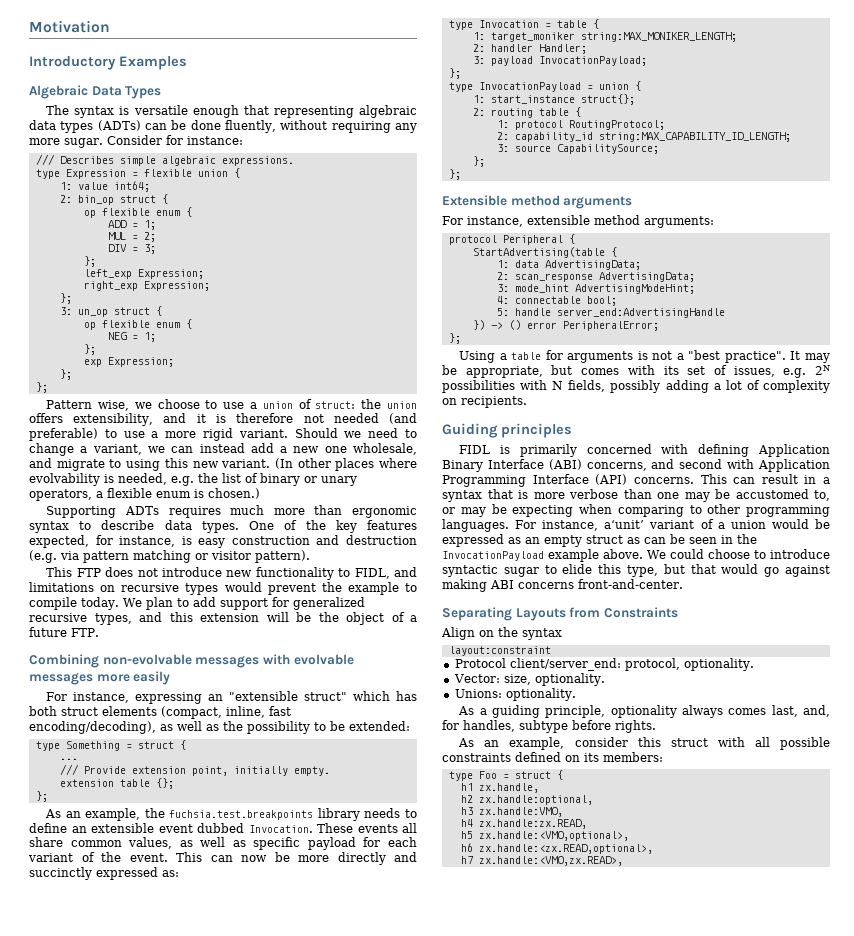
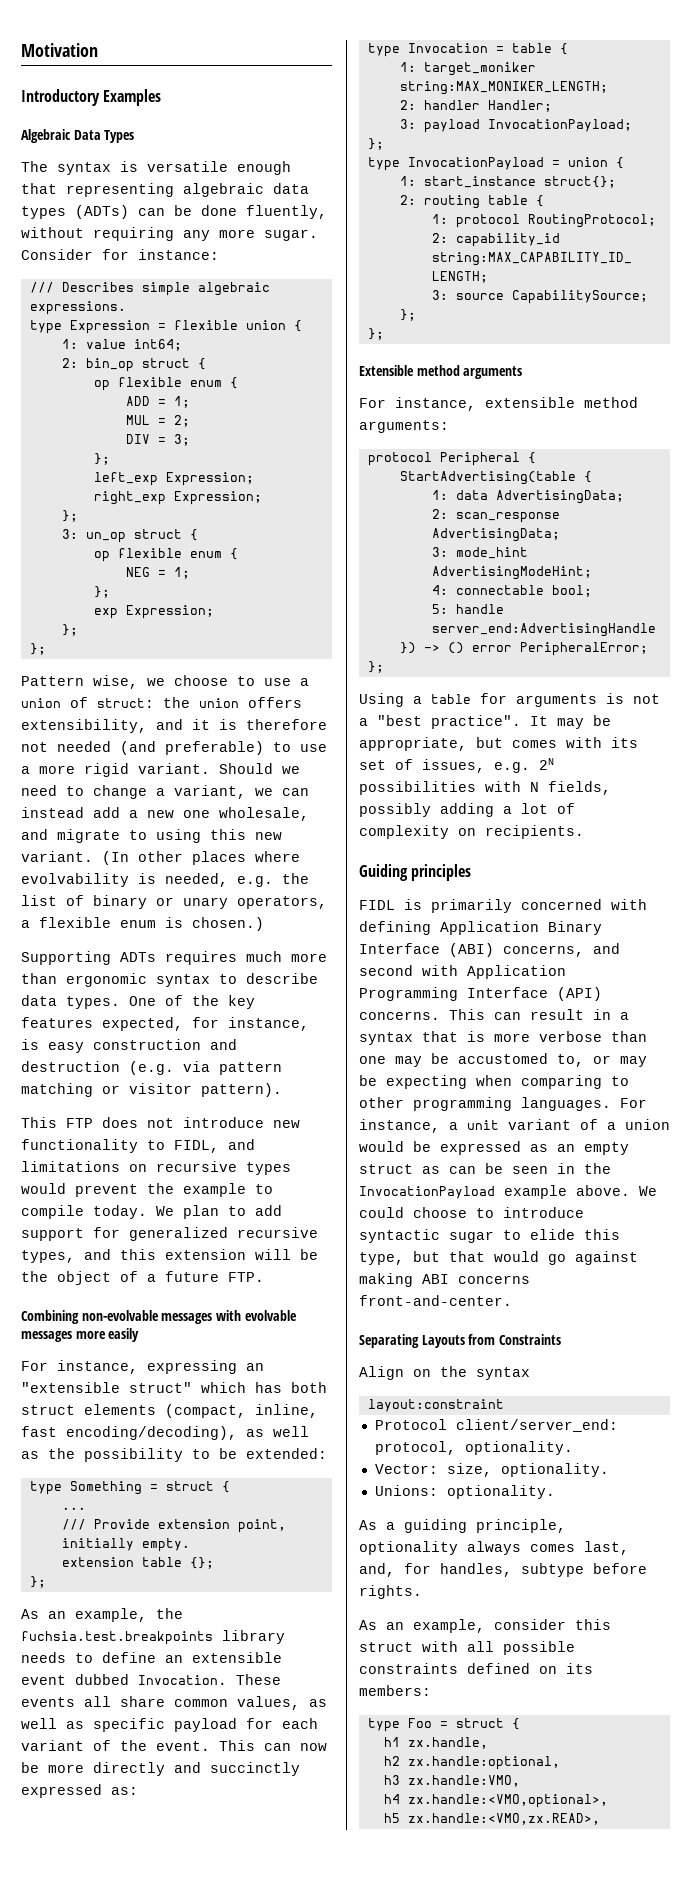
- For instance, a‘unit’ variant of a union would be expressed as an empty struct as can be seen in the InvocationPayload example above.
+ For instance, a unit variant of a union would be expressed as an empty struct as can be seen in the InvocationPayload example above.
- h4 zx.handle:zx.READ,
+ h4 zx.handle:<VMO,optional>,
- h5 zx.handle:<VMO,optional>,
- h6 zx.handle:<zx.READ,optional>,
- h7 zx.handle:<VMO,zx.READ>,
+ h5 zx.handle:<VMO,zx.READ>,

